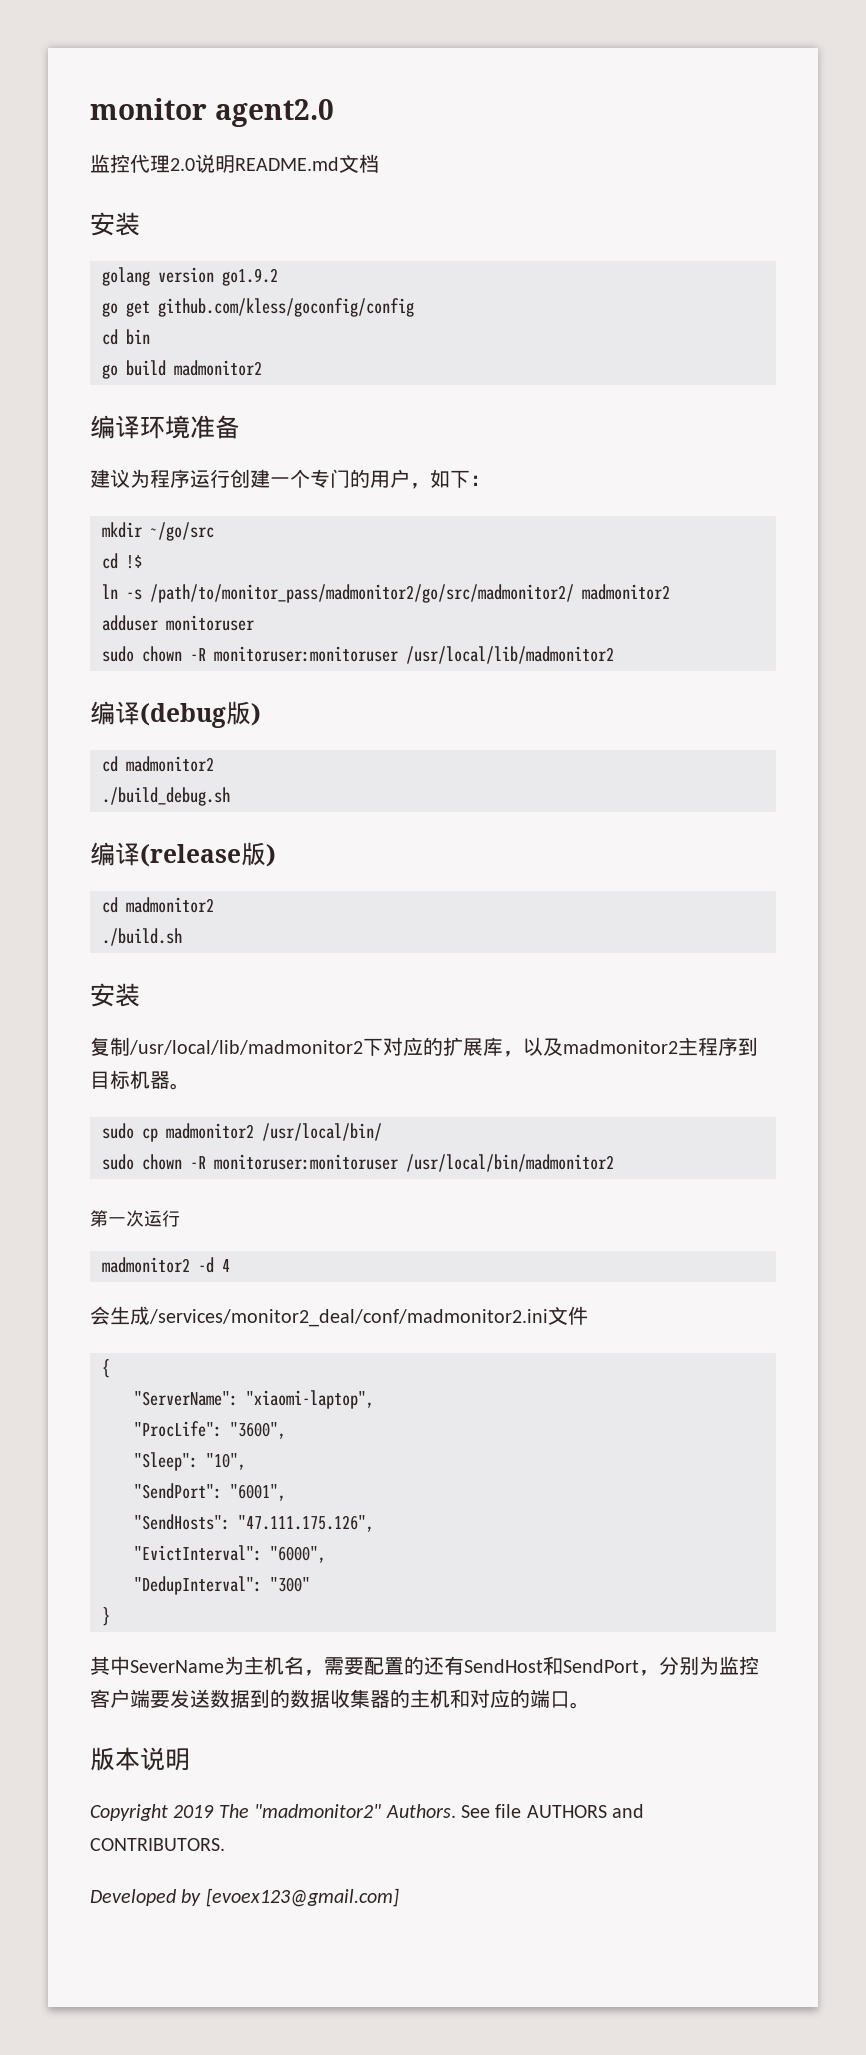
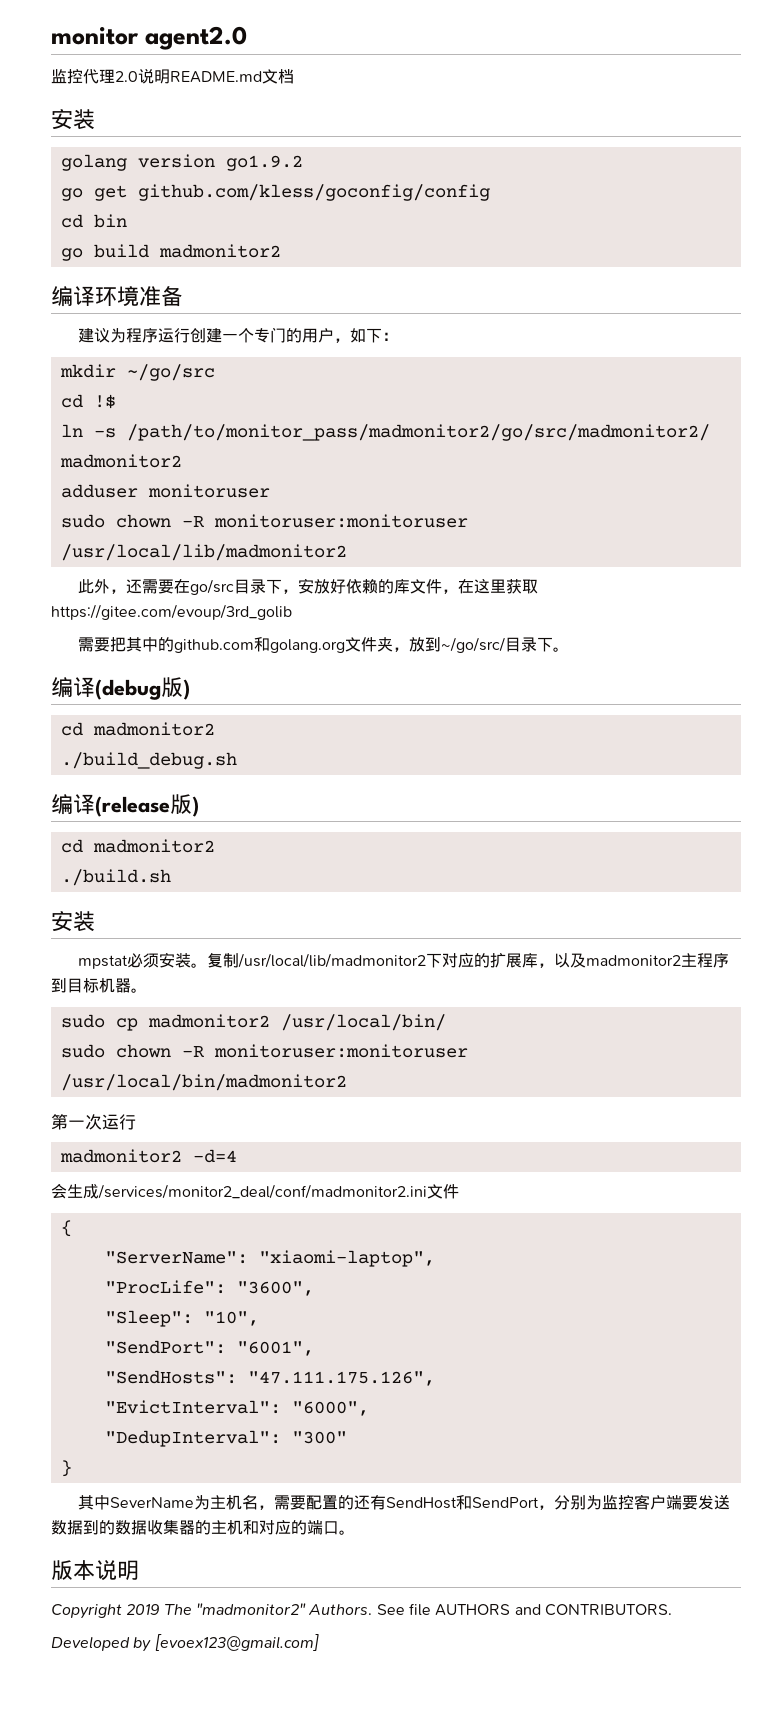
+ 此外，还需要在go/src目录下，安放好依赖的库文件，在这里获取https://gitee.com/evoup/3rd_golib
+ 需要把其中的github.com和golang.org文件夹，放到~/go/src/目录下。
+ mpstat必须安装。
- madmonitor2 -d 4
+ madmonitor2 -d=4

